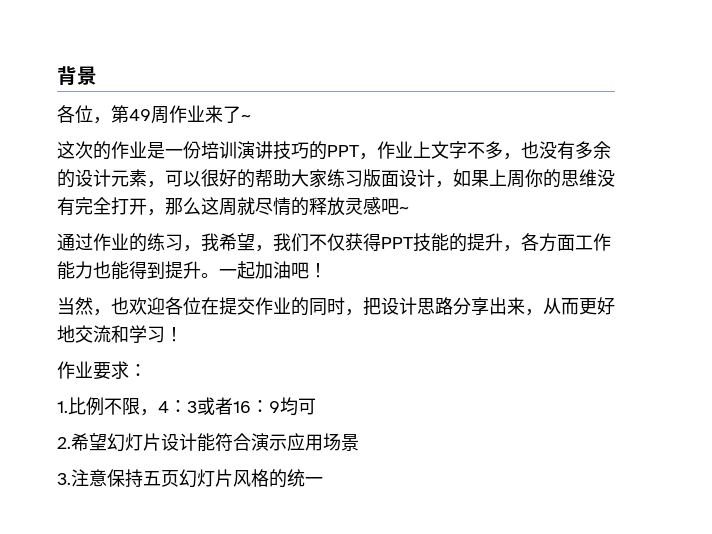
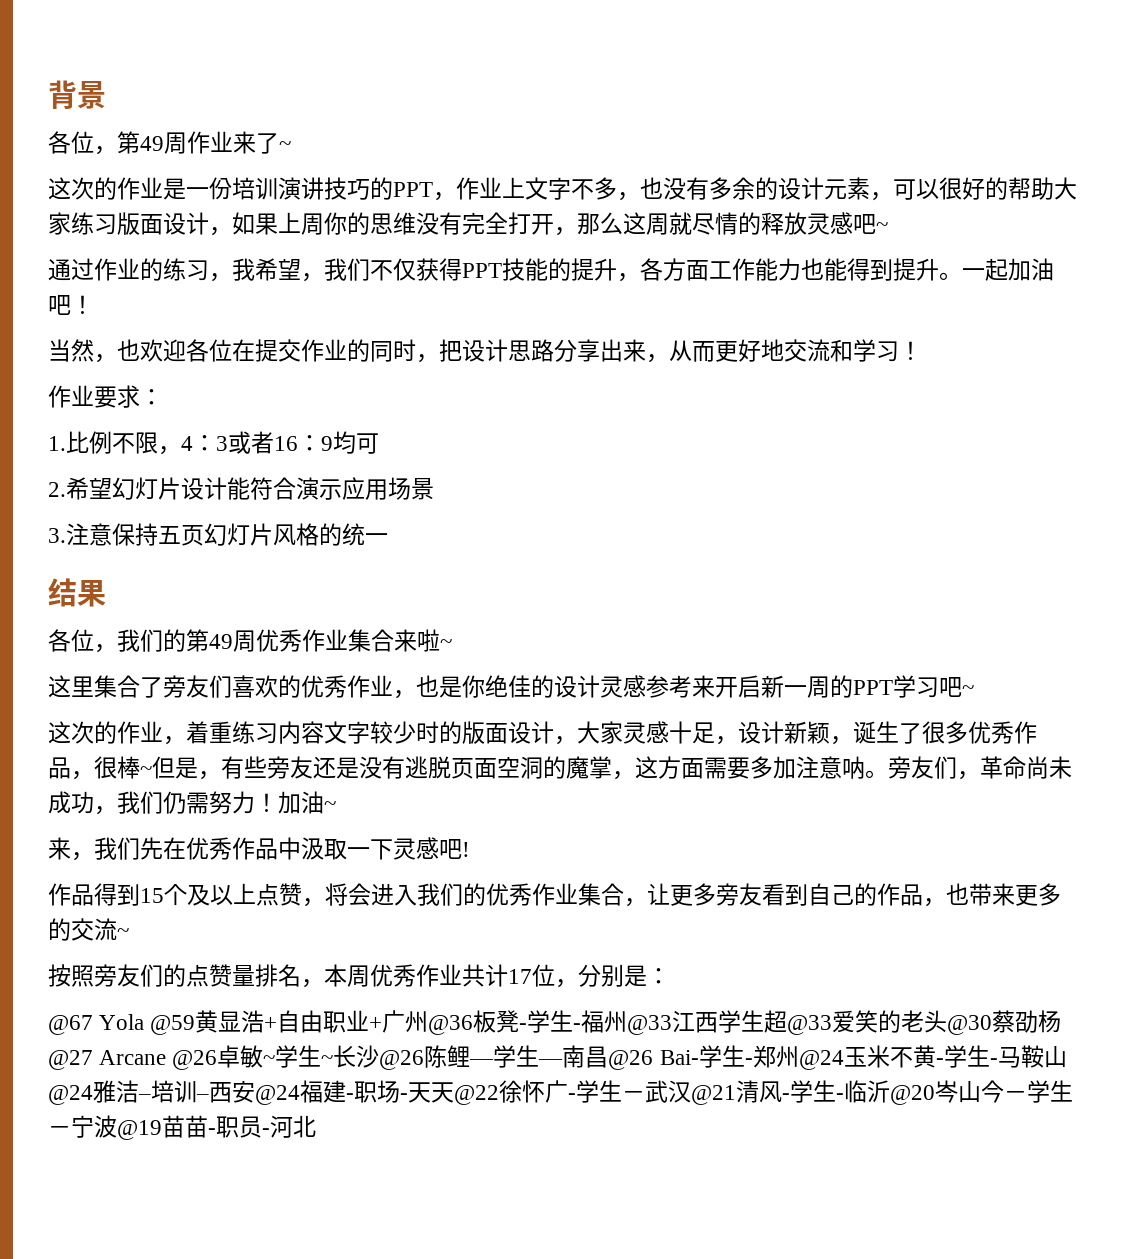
+ 结果
+ 各位，我们的第49周优秀作业集合来啦~
+ 这里集合了旁友们喜欢的优秀作业，也是你绝佳的设计灵感参考来开启新一周的PPT学习吧~
+ 这次的作业，着重练习内容文字较少时的版面设计，大家灵感十足，设计新颖，诞生了很多优秀作品，很棒~但是，有些旁友还是没有逃脱页面空洞的魔掌，这方面需要多加注意呐。旁友们，革命尚未成功，我们仍需努力！加油~
+ 来，我们先在优秀作品中汲取一下灵感吧!
+ 作品得到15个及以上点赞，将会进入我们的优秀作业集合，让更多旁友看到自己的作品，也带来更多的交流~
+ 按照旁友们的点赞量排名，本周优秀作业共计17位，分别是：
+ @67 Yola @59黄显浩+自由职业+广州@36板凳-学生-福州@33江西学生超@33爱笑的老头@30蔡劭杨@27 Arcane @26卓敏~学生~长沙@26陈鲤—学生—南昌@26 Bai-学生-郑州@24玉米不黄-学生-马鞍山@24雅洁–培训–西安@24福建-职场-天天@22徐怀广-学生－武汉@21清风-学生-临沂@20岑山今－学生－宁波@19苗苗-职员-河北

